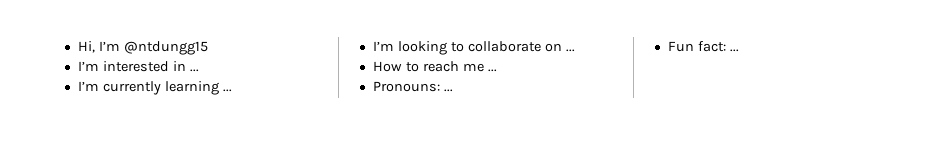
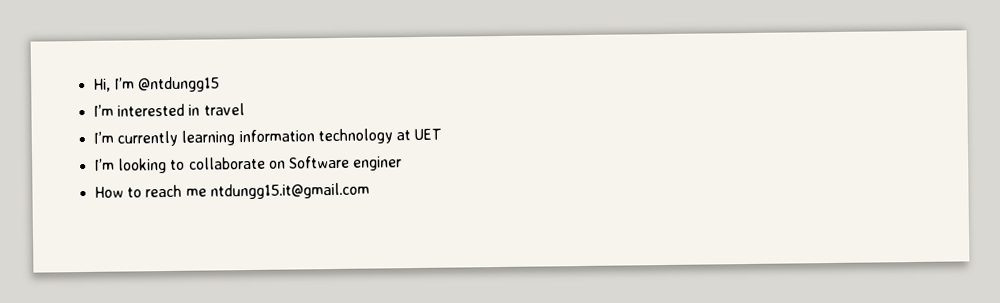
- I’m interested in ...
+ I’m interested in travel
- I’m currently learning ...
+ I’m currently learning information technology at UET
- I’m looking to collaborate on ...
+ I’m looking to collaborate on Software enginer
- How to reach me ...
- Pronouns: ...
- Fun fact: ...
+ How to reach me ntdungg15.it@gmail.com

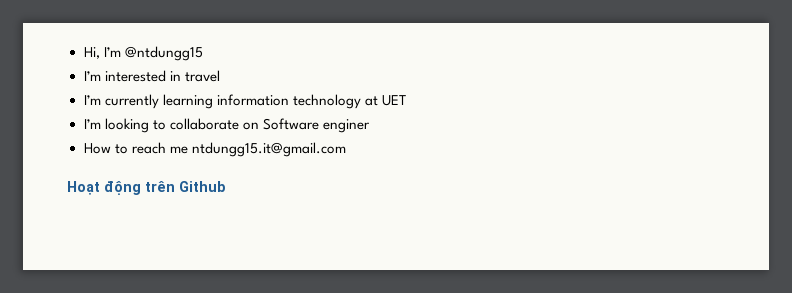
+ Hoạt động trên Github

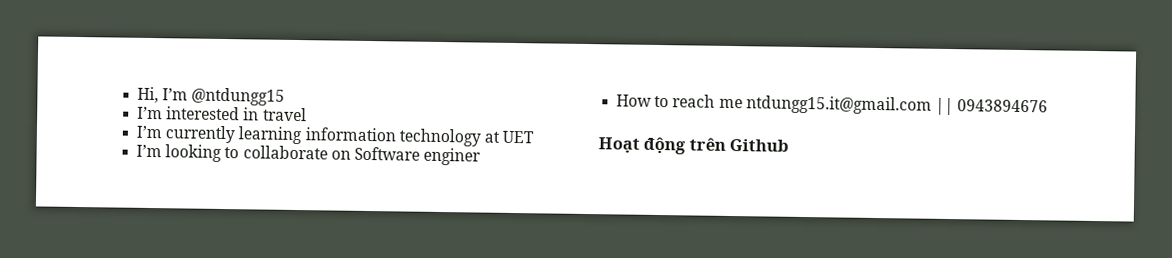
- How to reach me ntdungg15.it@gmail.com
+ How to reach me ntdungg15.it@gmail.com || 0943894676

